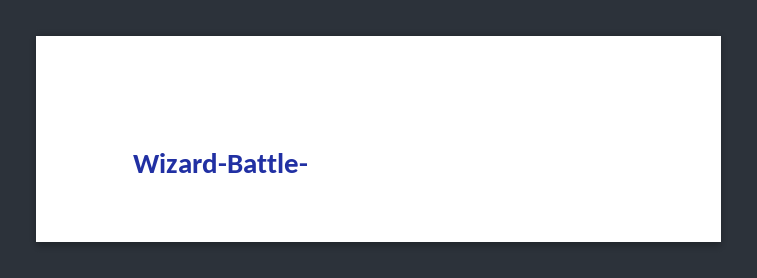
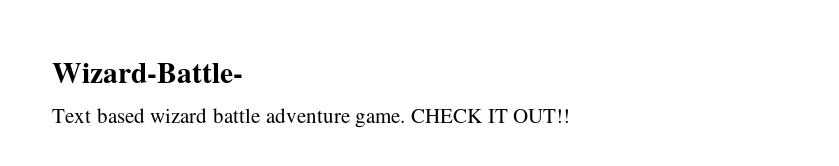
+ Text based wizard battle adventure game. CHECK IT OUT!!

